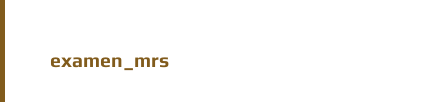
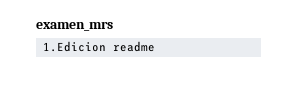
+ 1.Edicion readme

